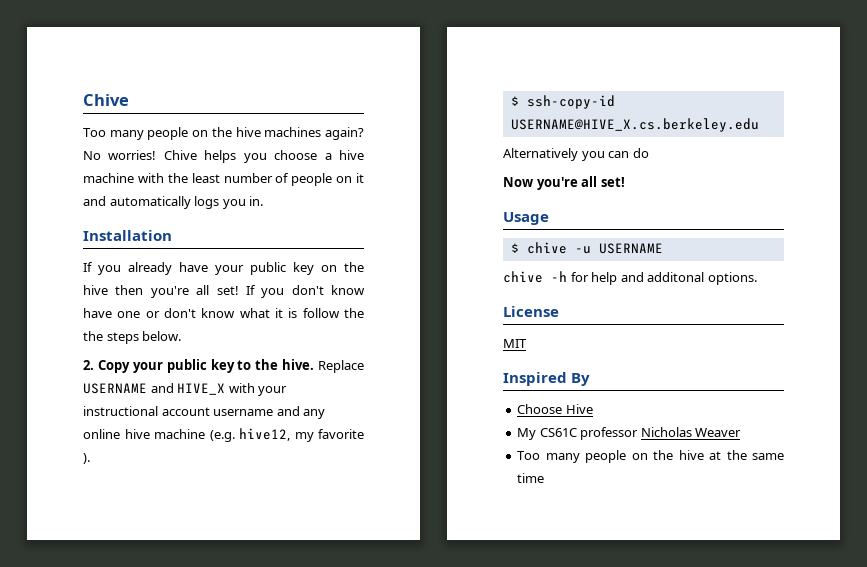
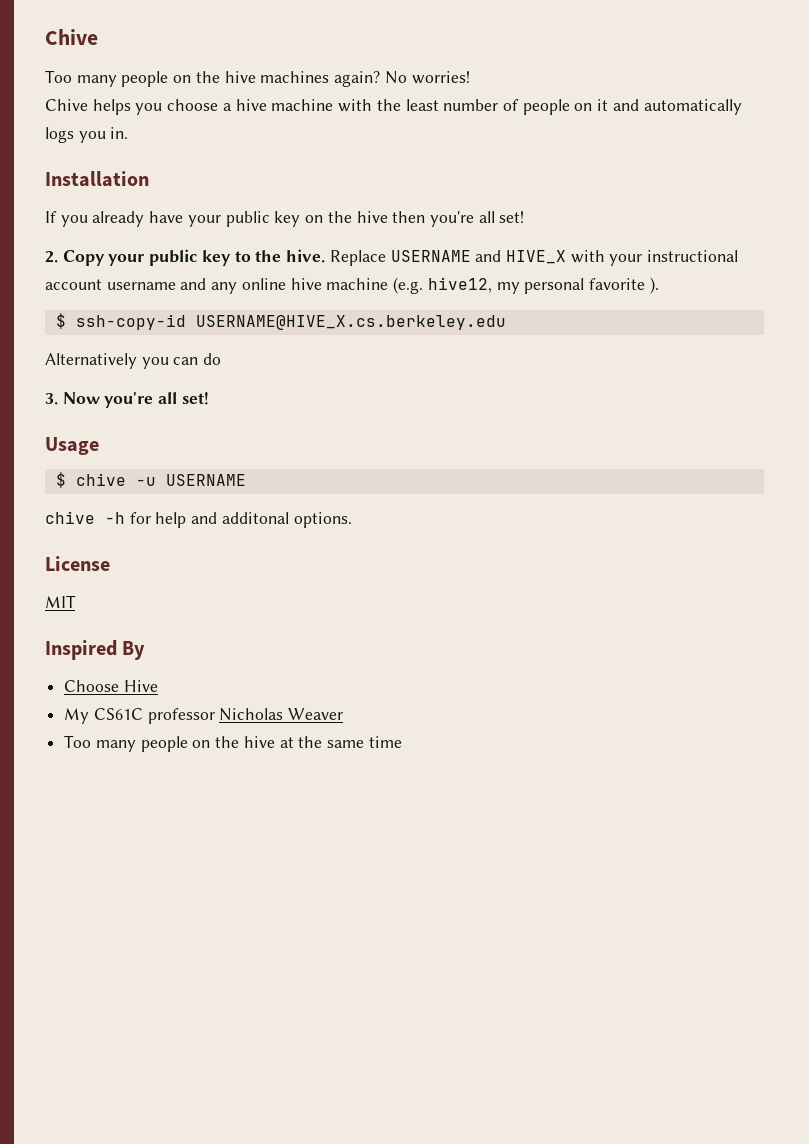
- No worries! Chive helps you choose a hive machine with the least number of people on it and automatically logs you in.
+ No worries!
+ Chive helps you choose a hive machine with the least number of people on it and automatically logs you in.
- If you don't know have one or don't know what it is follow the the steps below.
- Replace USERNAME and HIVE_X with your instructional account username and any online hive machine (e.g. hive12, my favorite ).
+ Replace USERNAME and HIVE_X with your instructional account username and any online hive machine (e.g. hive12, my personal favorite ).
- Now you're all set!
+ 3. Now you're all set!

